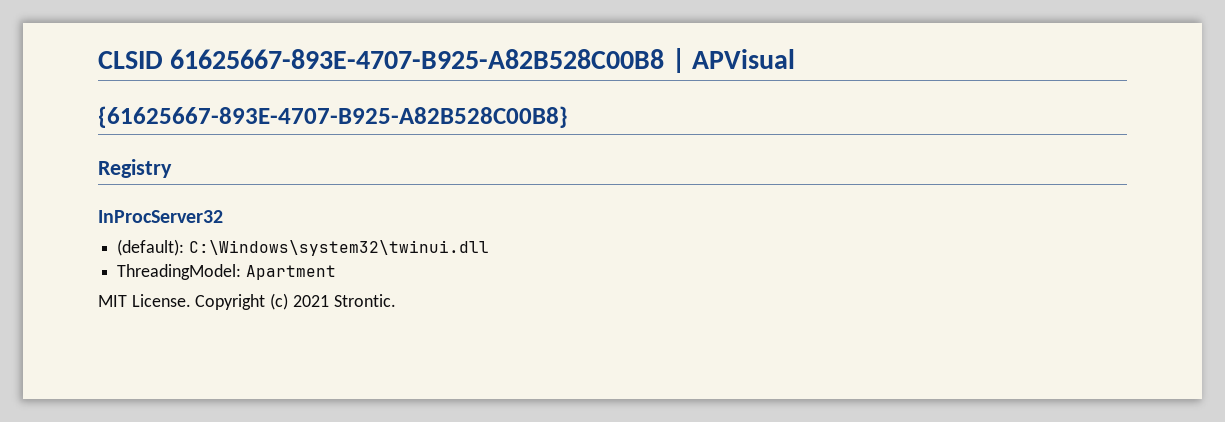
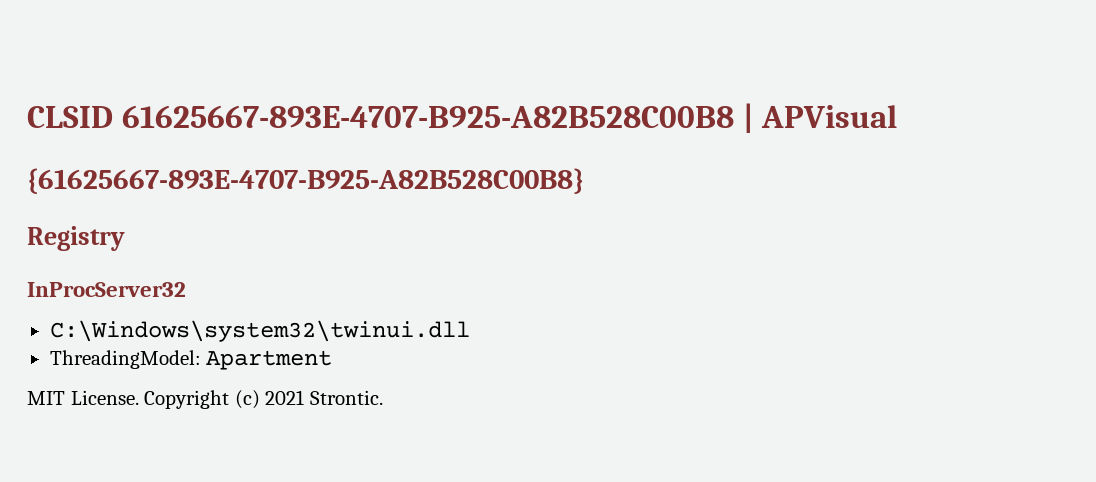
- (default): C:\Windows\system32\twinui.dll
+ C:\Windows\system32\twinui.dll

